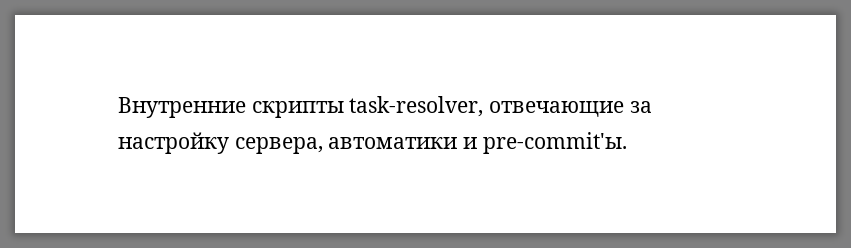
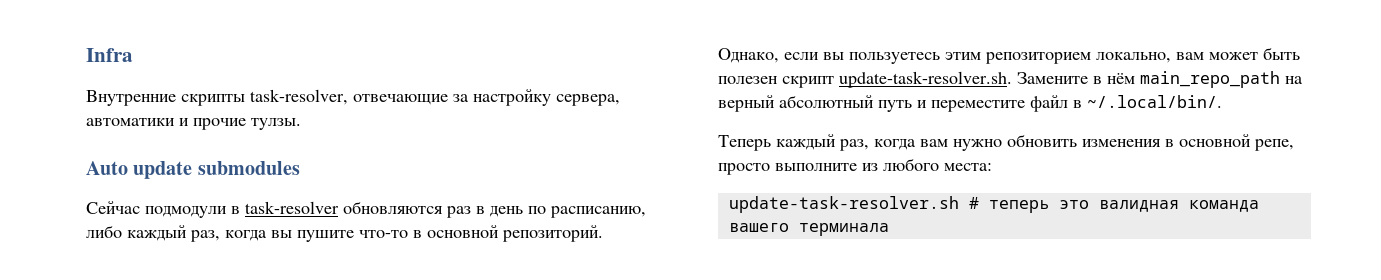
+ Infra
- Внутренние скрипты task-resolver, отвечающие за настройку сервера, автоматики и pre-commit'ы.
+ Внутренние скрипты task-resolver, отвечающие за настройку сервера, автоматики и прочие тулзы.
+ Auto update submodules
+ Сейчас подмодули в task-resolver обновляются раз в день по расписанию, либо каждый раз, когда вы пушите что-то в основной репозиторий.
+ Однако, если вы пользуетесь этим репозиторием локально, вам может быть полезен скрипт update-task-resolver.sh. Замените в нём main_repo_path на верный абсолютный путь и переместите файл в ~/.local/bin/.
+ Теперь каждый раз, когда вам нужно обновить изменения в основной репе, просто выполните из любого места:
+ update-task-resolver.sh # теперь это валидная команда вашего терминала

